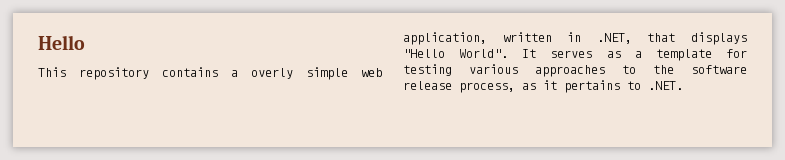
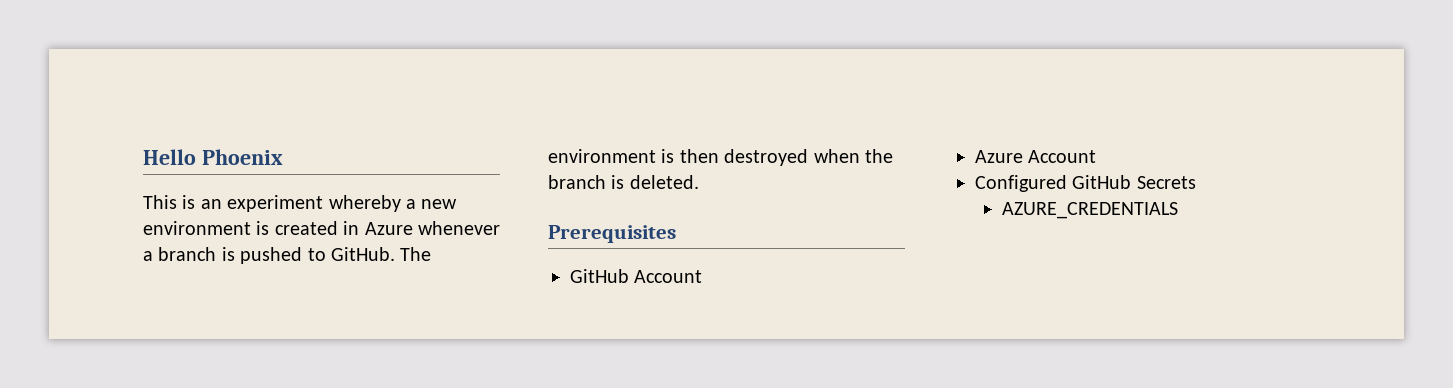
- Hello
+ Hello Phoenix
- This repository contains a overly simple web application, written in .NET, that displays "Hello World". It serves as a template for testing various approaches to the software release process, as it pertains to .NET.
+ This is an experiment whereby a new environment is created in Azure whenever a branch is pushed to GitHub. The environment is then destroyed when the branch is deleted.
+ Prerequisites
+ GitHub Account
+ Azure Account
+ Configured GitHub Secrets
+ AZURE_CREDENTIALS

